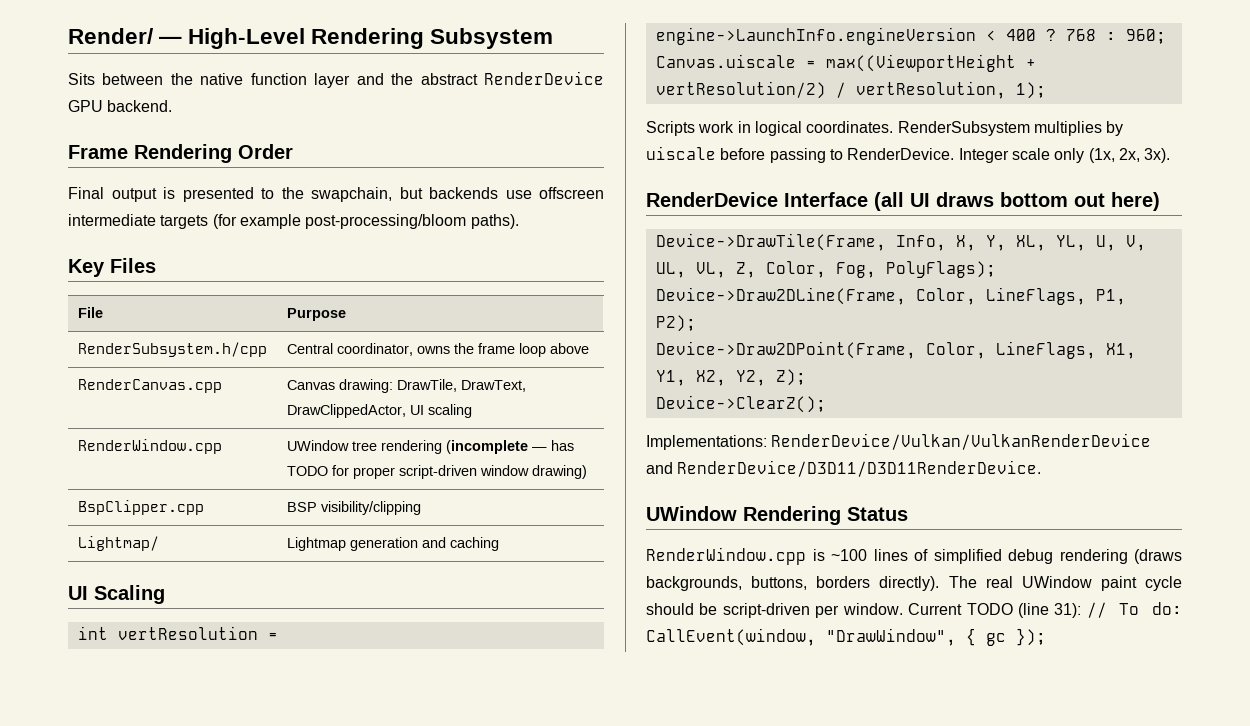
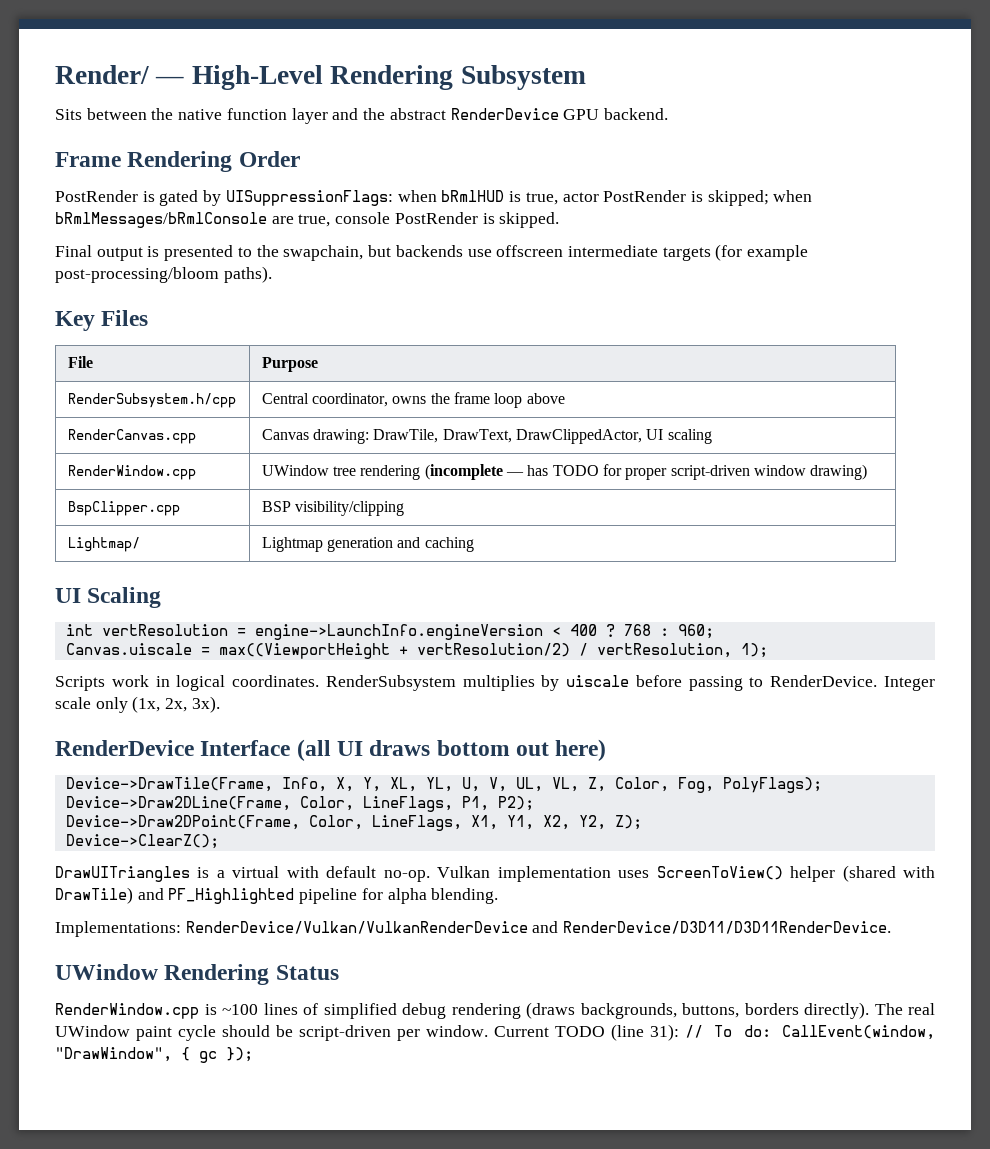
+ PostRender is gated by UISuppressionFlags: when bRmlHUD is true, actor PostRender is skipped; when bRmlMessages/bRmlConsole are true, console PostRender is skipped.
+ DrawUITriangles is a virtual with default no-op. Vulkan implementation uses ScreenToView() helper (shared with DrawTile) and PF_Highlighted pipeline for alpha blending.

